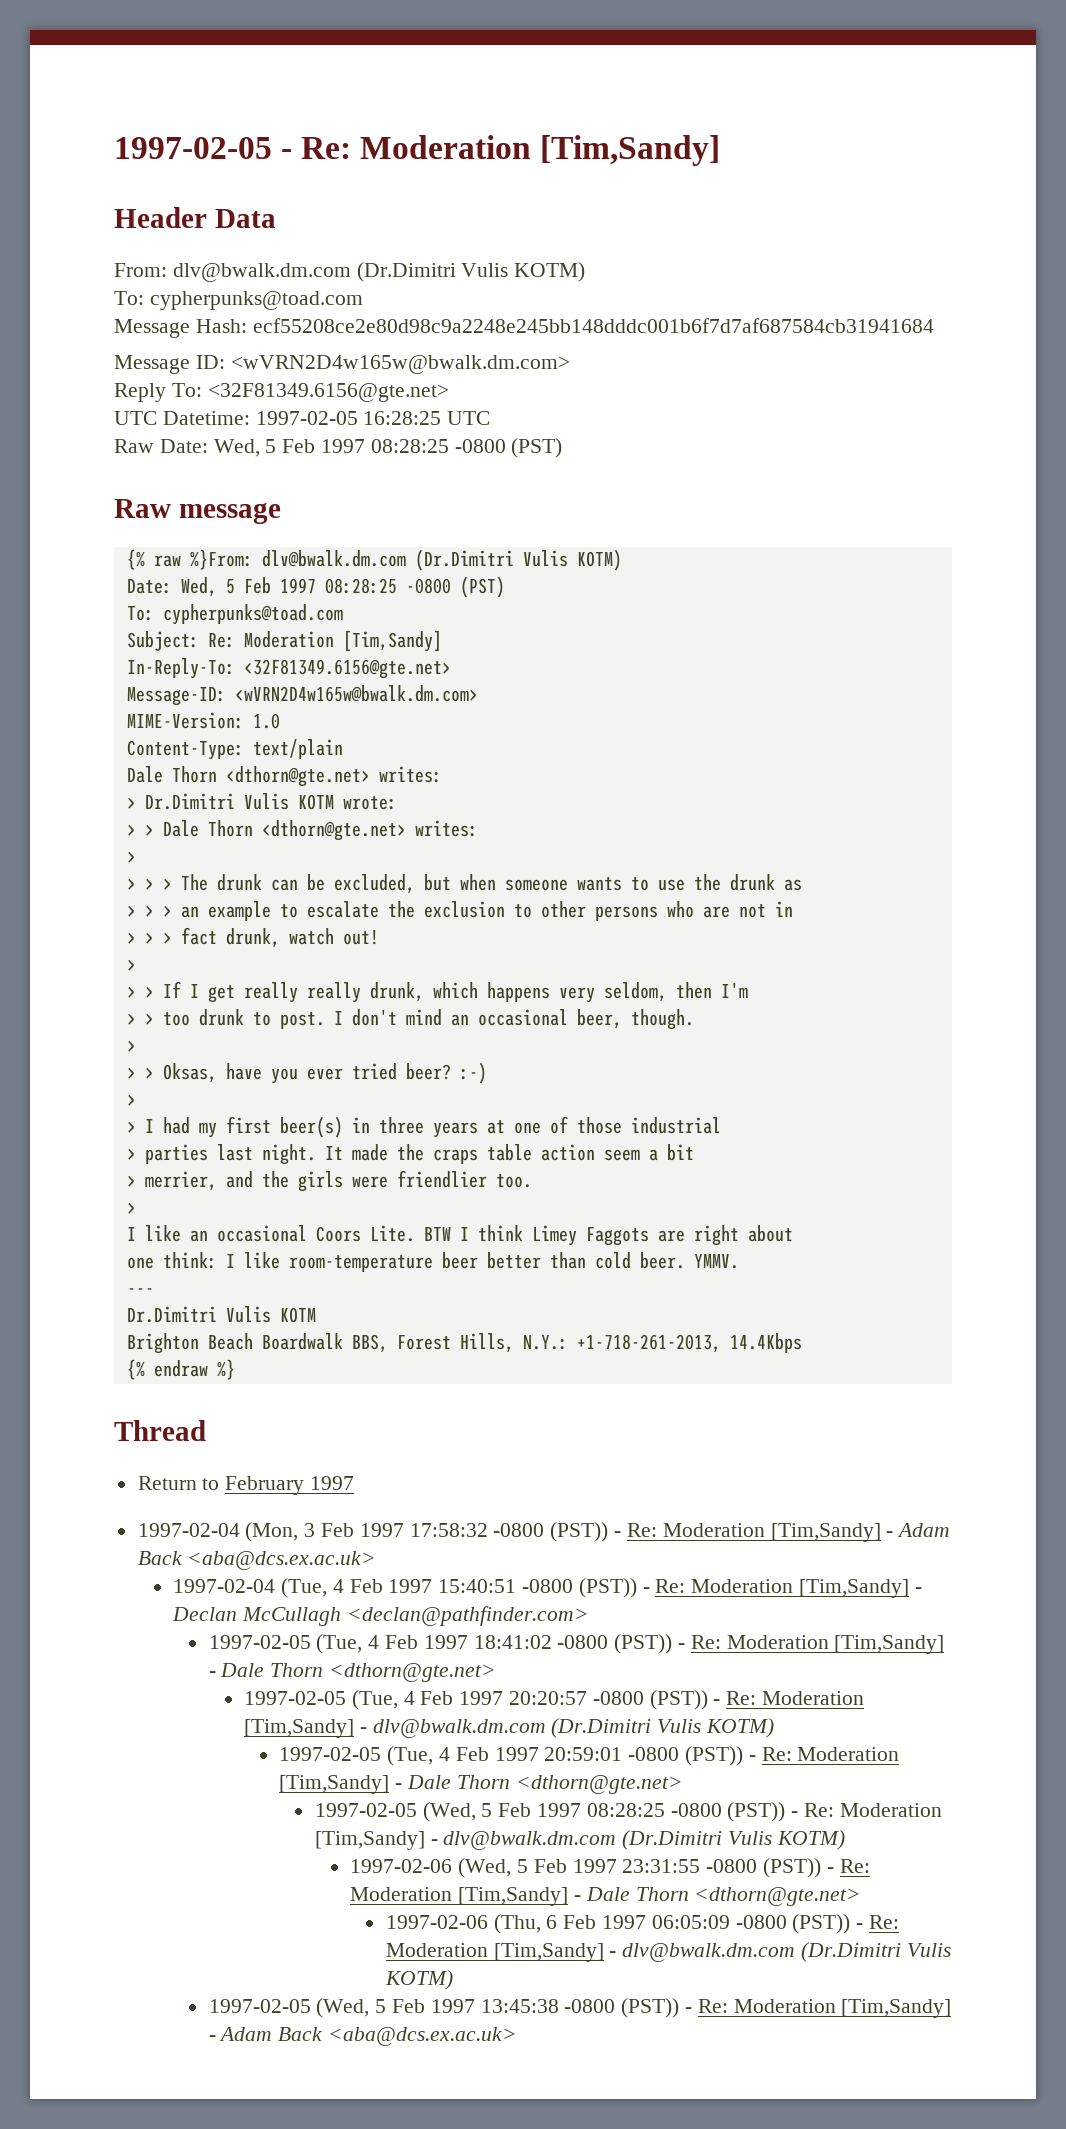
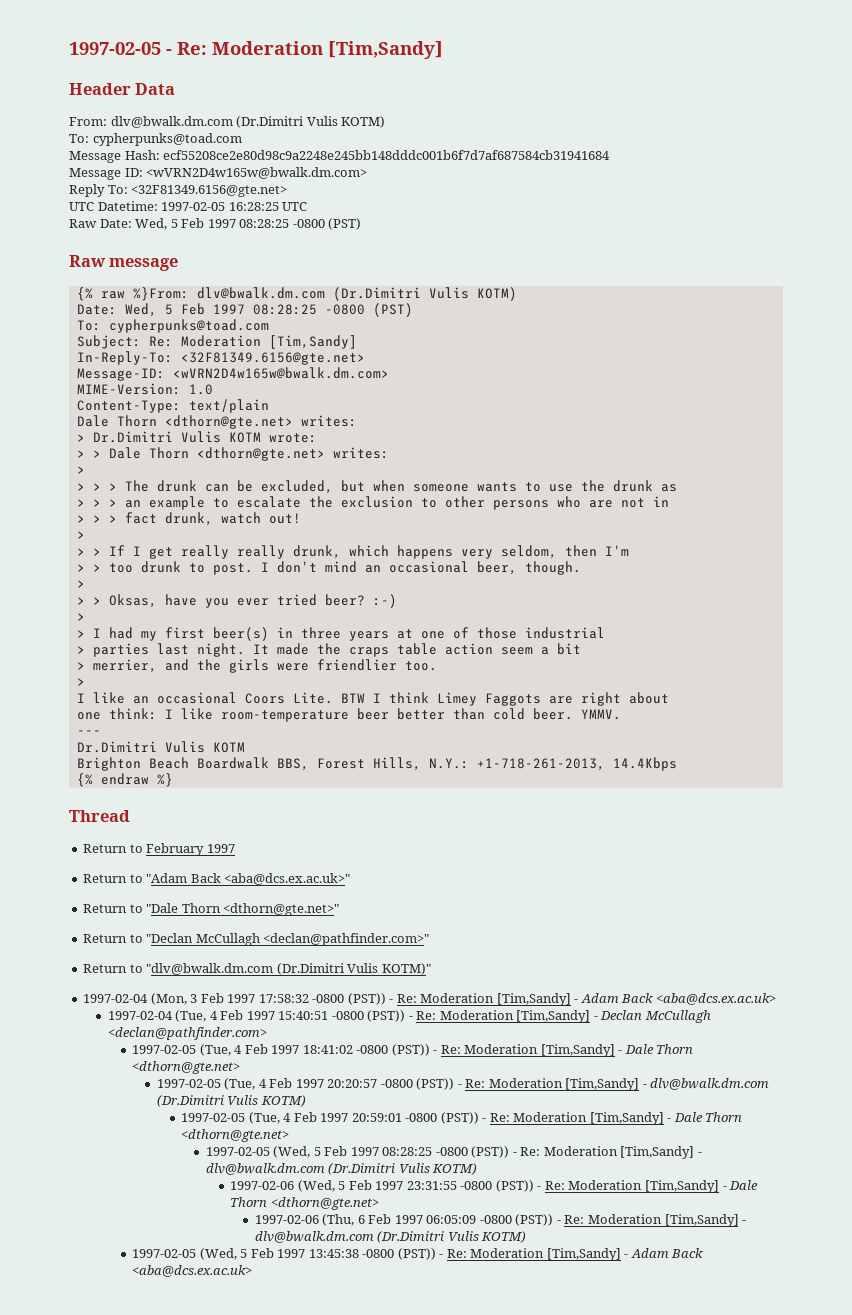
+ Return to "Adam Back <aba@dcs.ex.ac.uk>"
+ Return to "Dale Thorn <dthorn@gte.net>"
+ Return to "Declan McCullagh <declan@pathfinder.com>"
+ Return to "dlv@bwalk.dm.com (Dr.Dimitri Vulis KOTM)"

